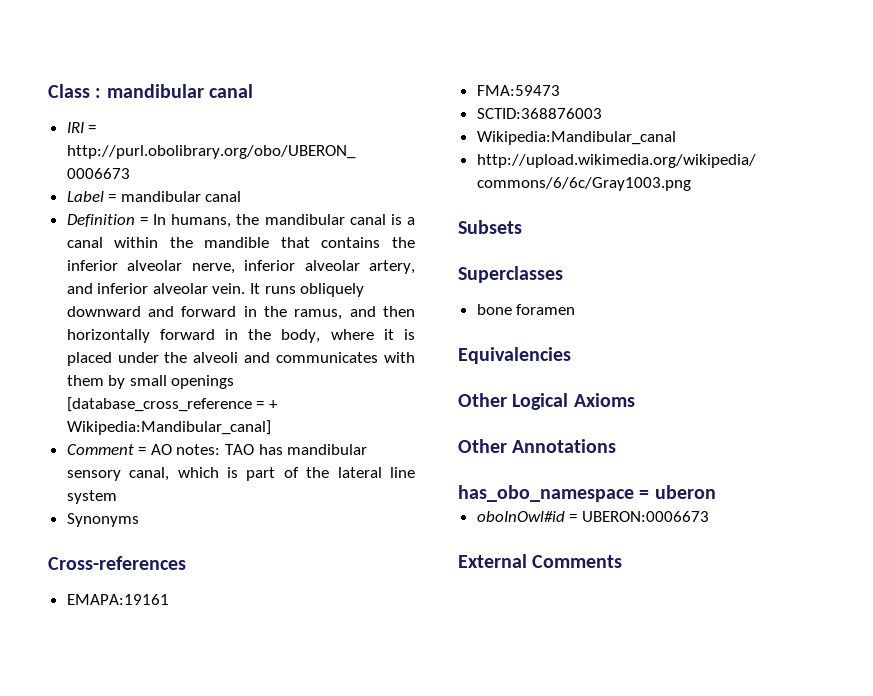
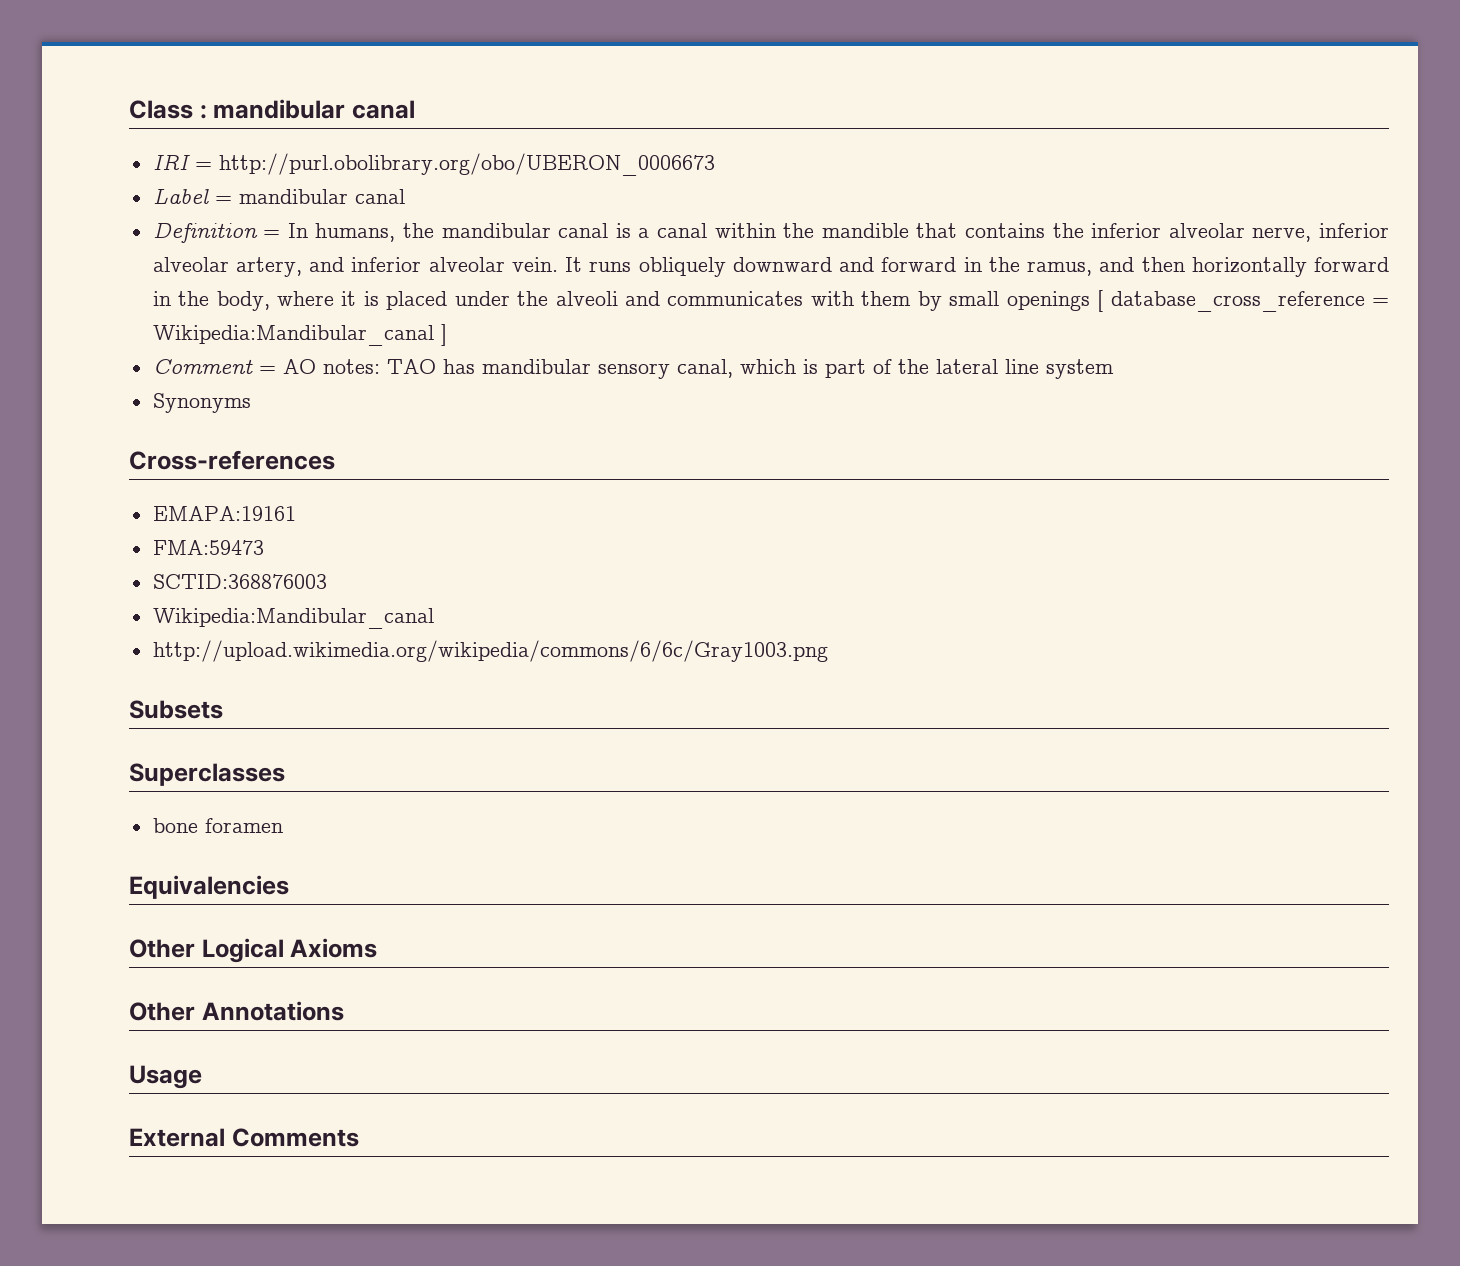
- It runs obliquely downward and forward in the ramus, and then horizontally forward in the body, where it is placed under the alveoli and communicates with them by small openings [database_cross_reference = + Wikipedia:Mandibular_canal]
+ It runs obliquely downward and forward in the ramus, and then horizontally forward in the body, where it is placed under the alveoli and communicates with them by small openings [ database_cross_reference = Wikipedia:Mandibular_canal ]
- has_obo_namespace = uberon
- oboInOwl#id = UBERON:0006673
+ Usage

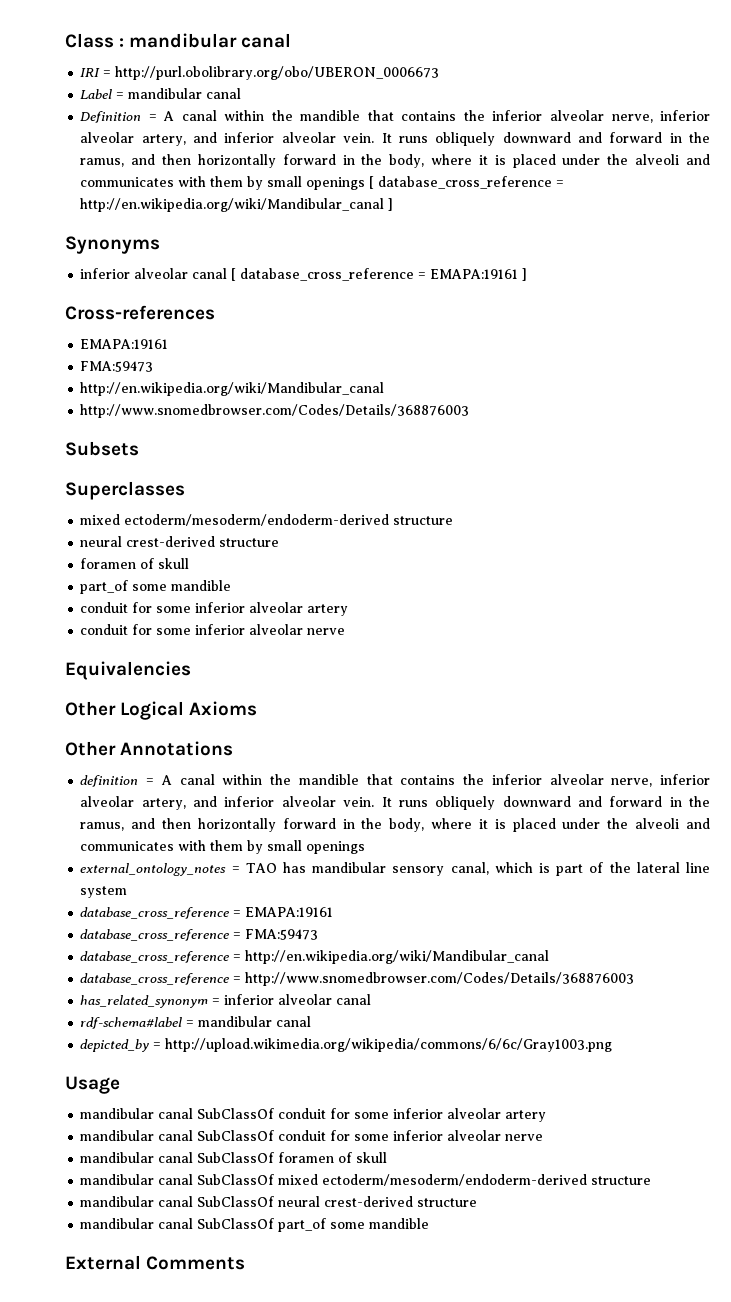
- Definition = In humans, the mandibular canal is a canal within the mandible that contains the inferior alveolar nerve, inferior alveolar artery, and inferior alveolar vein.
+ Definition = A canal within the mandible that contains the inferior alveolar nerve, inferior alveolar artery, and inferior alveolar vein.
- It runs obliquely downward and forward in the ramus, and then horizontally forward in the body, where it is placed under the alveoli and communicates with them by small openings [ database_cross_reference = Wikipedia:Mandibular_canal ]
- Comment = AO notes: TAO has mandibular sensory canal, which is part of the lateral line system
+ It runs obliquely downward and forward in the ramus, and then horizontally forward in the body, where it is placed under the alveoli and communicates with them by small openings [ database_cross_reference = http://en.wikipedia.org/wiki/Mandibular_canal ]
  Synonyms
+ inferior alveolar canal [ database_cross_reference = EMAPA:19161 ]
  Cross-references
  EMAPA:19161
  FMA:59473
- SCTID:368876003
- Wikipedia:Mandibular_canal
- http://upload.wikimedia.org/wikipedia/commons/6/6c/Gray1003.png
+ http://en.wikipedia.org/wiki/Mandibular_canal
+ http://www.snomedbrowser.com/Codes/Details/368876003
  Subsets
  Superclasses
- bone foramen
+ mixed ectoderm/mesoderm/endoderm-derived structure
+ neural crest-derived structure
+ foramen of skull
+ part_of some mandible
+ conduit for some inferior alveolar artery
+ conduit for some inferior alveolar nerve
  Equivalencies
  Other Logical Axioms
  Other Annotations
+ definition = A canal within the mandible that contains the inferior alveolar nerve, inferior alveolar artery, and inferior alveolar vein. It runs obliquely downward and forward in the ramus, and then horizontally forward in the body, where it is placed under the alveoli and communicates with them by small openings
+ external_ontology_notes = TAO has mandibular sensory canal, which is part of the lateral line system
+ database_cross_reference = EMAPA:19161
+ database_cross_reference = FMA:59473
+ database_cross_reference = http://en.wikipedia.org/wiki/Mandibular_canal
+ database_cross_reference = http://www.snomedbrowser.com/Codes/Details/368876003
+ has_related_synonym = inferior alveolar canal
+ rdf-schema#label = mandibular canal
+ depicted_by = http://upload.wikimedia.org/wikipedia/commons/6/6c/Gray1003.png
  Usage
+ mandibular canal SubClassOf conduit for some inferior alveolar artery
+ mandibular canal SubClassOf conduit for some inferior alveolar nerve
+ mandibular canal SubClassOf foramen of skull
+ mandibular canal SubClassOf mixed ectoderm/mesoderm/endoderm-derived structure
+ mandibular canal SubClassOf neural crest-derived structure
+ mandibular canal SubClassOf part_of some mandible

